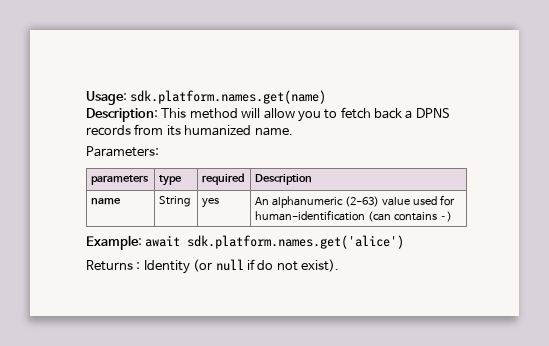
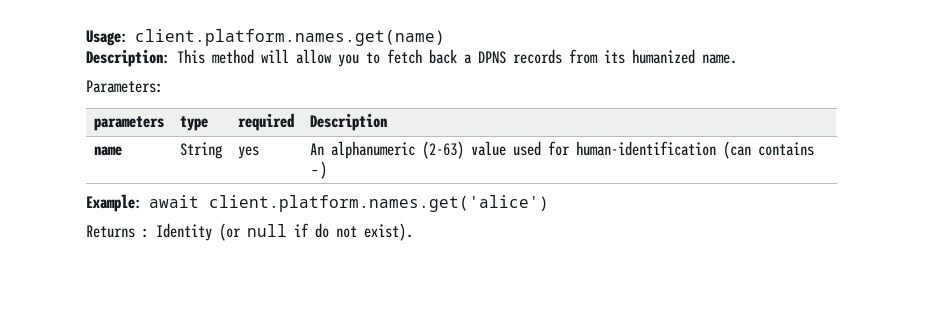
- Usage: sdk.platform.names.get(name)
+ Usage: client.platform.names.get(name)
- Example: await sdk.platform.names.get('alice')
+ Example: await client.platform.names.get('alice')

